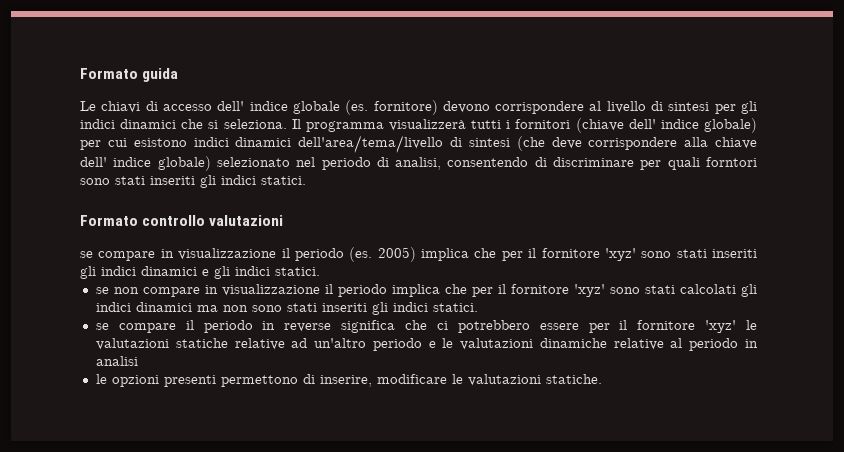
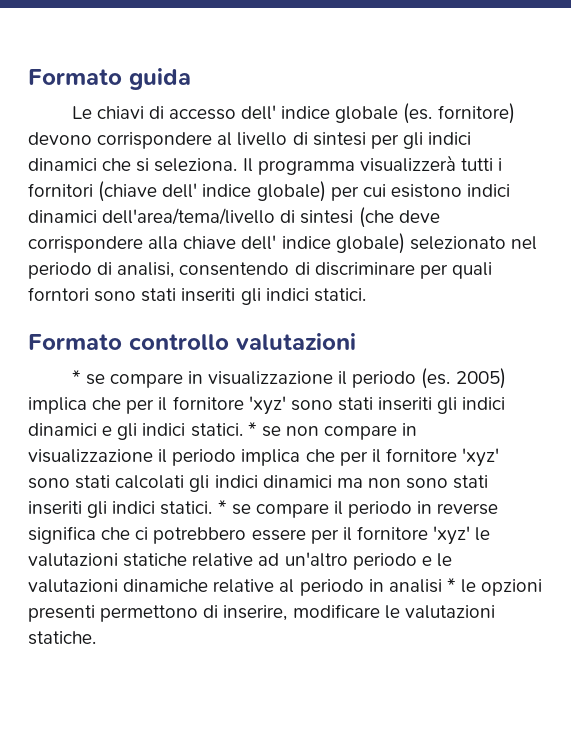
- se compare in visualizzazione il periodo (es.
+ * se compare in visualizzazione il periodo (es.
- 2005) implica che per il fornitore 'xyz' sono stati inseriti gli indici dinamici e gli indici statici.
- se non compare in visualizzazione il periodo implica che per il fornitore 'xyz' sono stati calcolati gli indici dinamici ma non sono stati inseriti gli indici statici.
- se compare il periodo in reverse significa che ci potrebbero essere per il fornitore 'xyz' le valutazioni statiche relative ad un'altro periodo e le valutazioni dinamiche relative al periodo in analisi
- le opzioni presenti permettono di inserire, modificare le valutazioni statiche.
+ 2005) implica che per il fornitore 'xyz' sono stati inseriti gli indici dinamici e gli indici statici. * se non compare in visualizzazione il periodo implica che per il fornitore 'xyz' sono stati calcolati gli indici dinamici ma non sono stati inseriti gli indici statici. * se compare il periodo in reverse significa che ci potrebbero essere per il fornitore 'xyz' le valutazioni statiche relative ad un'altro periodo e le valutazioni dinamiche relative al periodo in analisi * le opzioni presenti permettono di inserire, modificare le valutazioni statiche.

